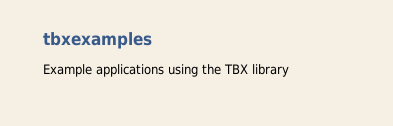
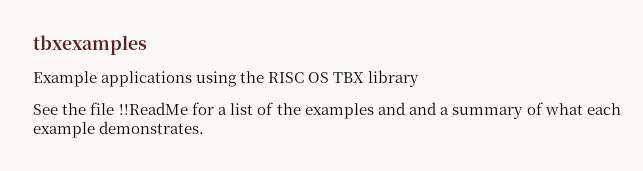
- Example applications using the TBX library
+ Example applications using the RISC OS TBX library
+ See the file !!ReadMe for a list of the examples and and a summary of what each example demonstrates.

